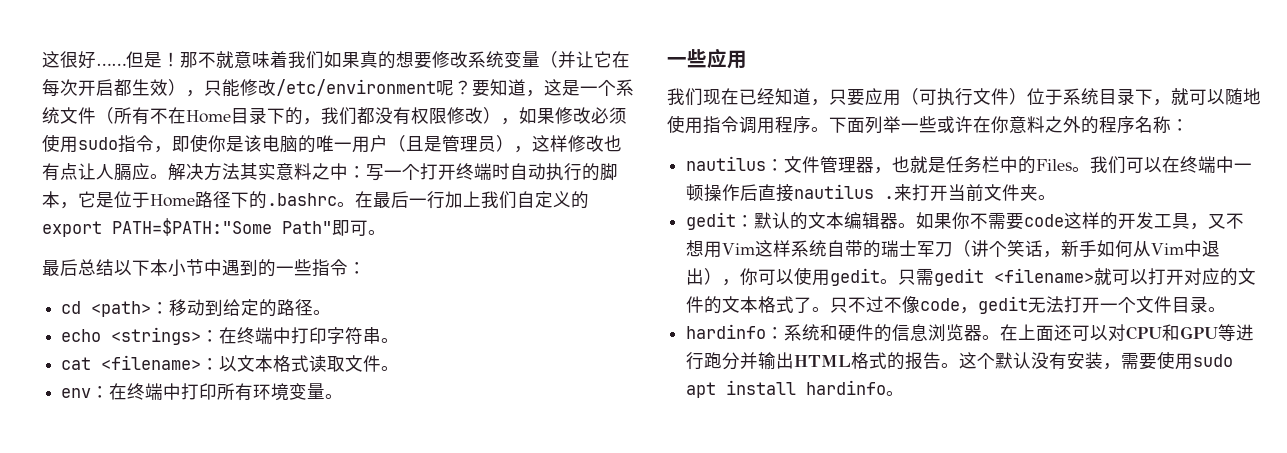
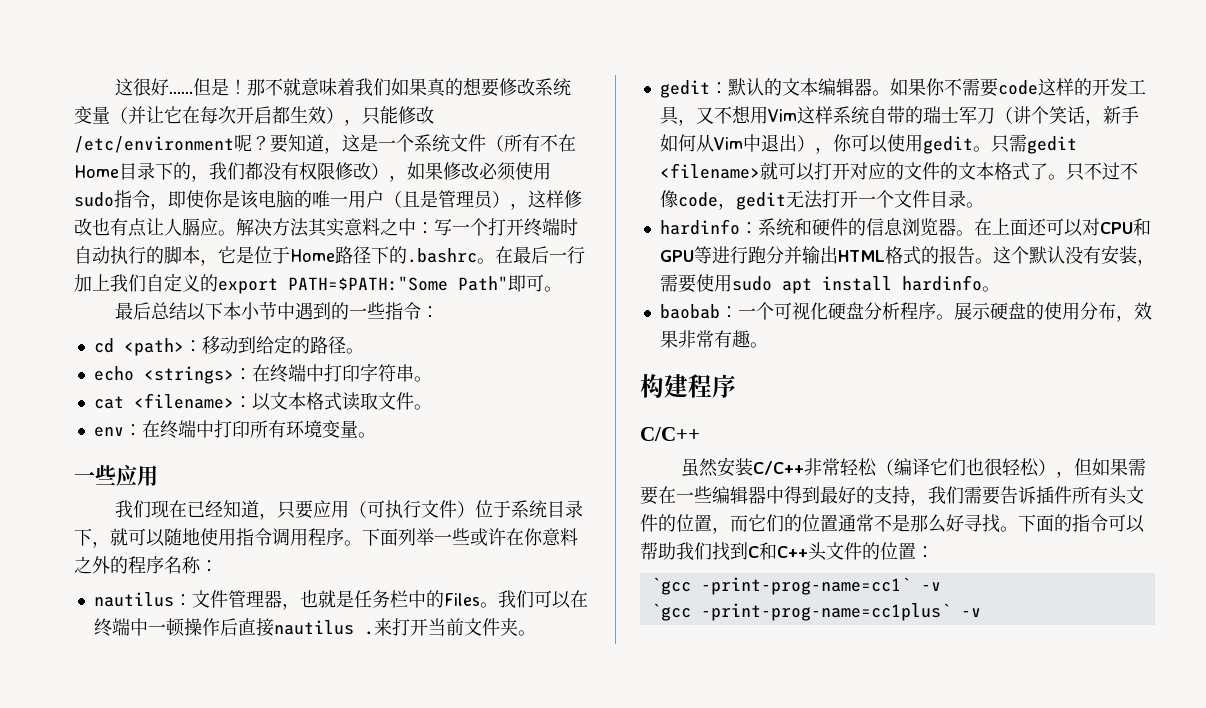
+ baobab：一个可视化硬盘分析程序。展示硬盘的使用分布，效果非常有趣。
+ 构建程序
+ C/C++
+ 虽然安装C/C++非常轻松（编译它们也很轻松），但如果需要在一些编辑器中得到最好的支持，我们需要告诉插件所有头文件的位置，而它们的位置通常不是那么好寻找。下面的指令可以帮助我们找到C和C++头文件的位置：
+ `gcc -print-prog-name=cc1` -v
+ `gcc -print-prog-name=cc1plus` -v

